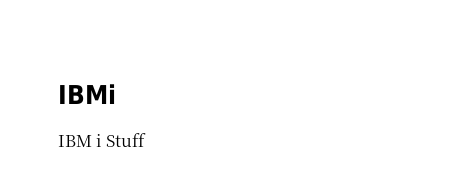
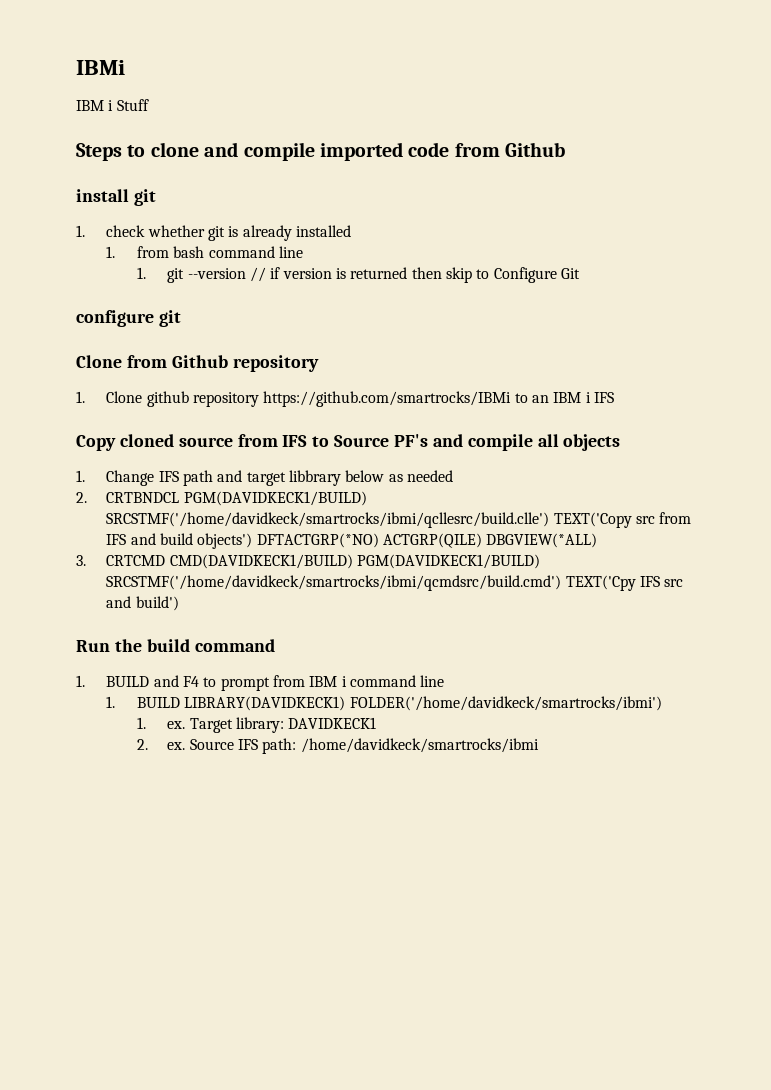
+ Steps to clone and compile imported code from Github
+ install git
+ 1. check whether git is already installed
+ 1. from bash command line
+ 1. git --version // if version is returned then skip to Configure Git
+ configure git
+ Clone from Github repository
+ 1. Clone github repository https://github.com/smartrocks/IBMi to an IBM i IFS
+ Copy cloned source from IFS to Source PF's and compile all objects
+ 1. Change IFS path and target libbrary below as needed
+ 2. CRTBNDCL PGM(DAVIDKECK1/BUILD) SRCSTMF('/home/davidkeck/smartrocks/ibmi/qcllesrc/build.clle') TEXT('Copy src from IFS and build objects') DFTACTGRP(*NO) ACTGRP(QILE) DBGVIEW(*ALL)
+ 3. CRTCMD CMD(DAVIDKECK1/BUILD) PGM(DAVIDKECK1/BUILD) SRCSTMF('/home/davidkeck/smartrocks/ibmi/qcmdsrc/build.cmd') TEXT('Cpy IFS src and build')
+ Run the build command
+ 1. BUILD and F4 to prompt from IBM i command line
+ 1. BUILD LIBRARY(DAVIDKECK1) FOLDER('/home/davidkeck/smartrocks/ibmi')
+ 1. ex. Target library: DAVIDKECK1
+ 2. ex. Source IFS path: /home/davidkeck/smartrocks/ibmi

